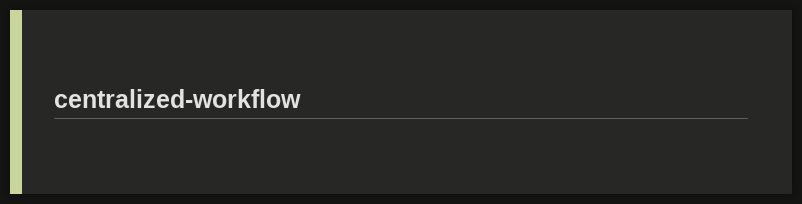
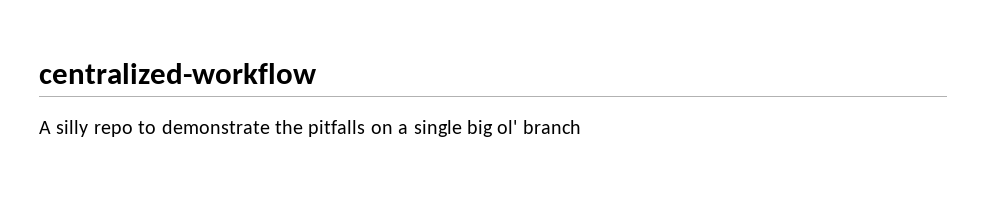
+ A silly repo to demonstrate the pitfalls on a single big ol' branch

